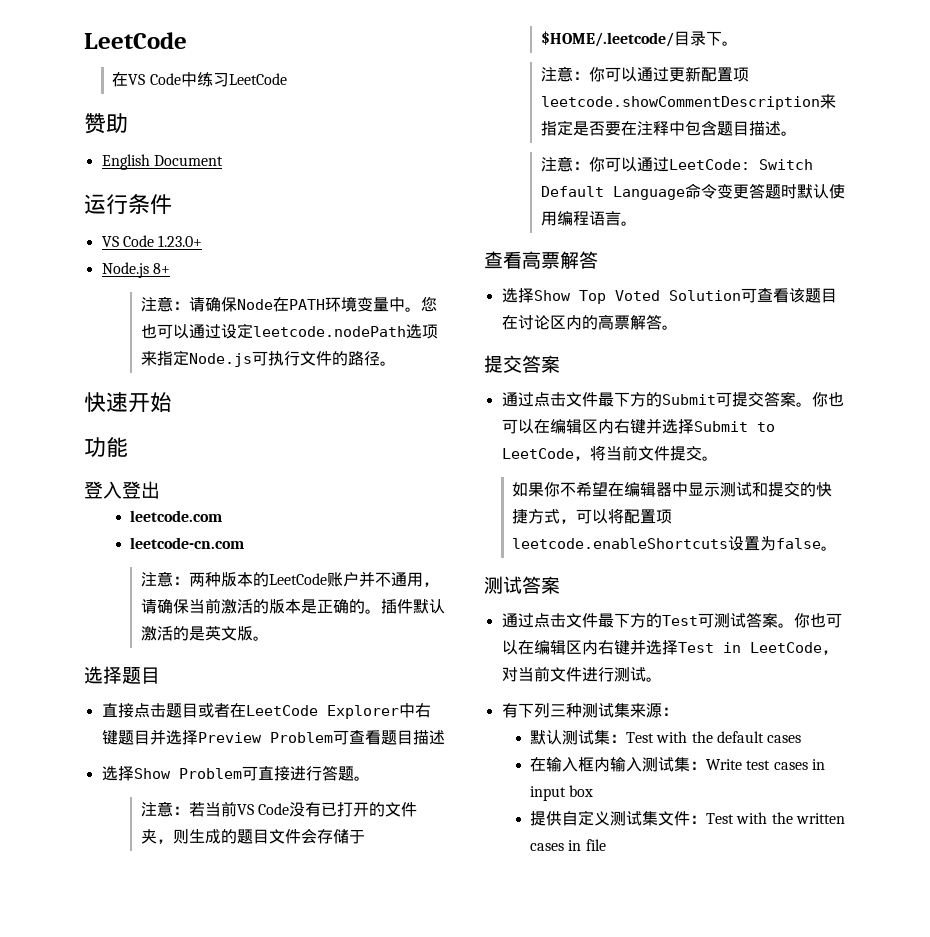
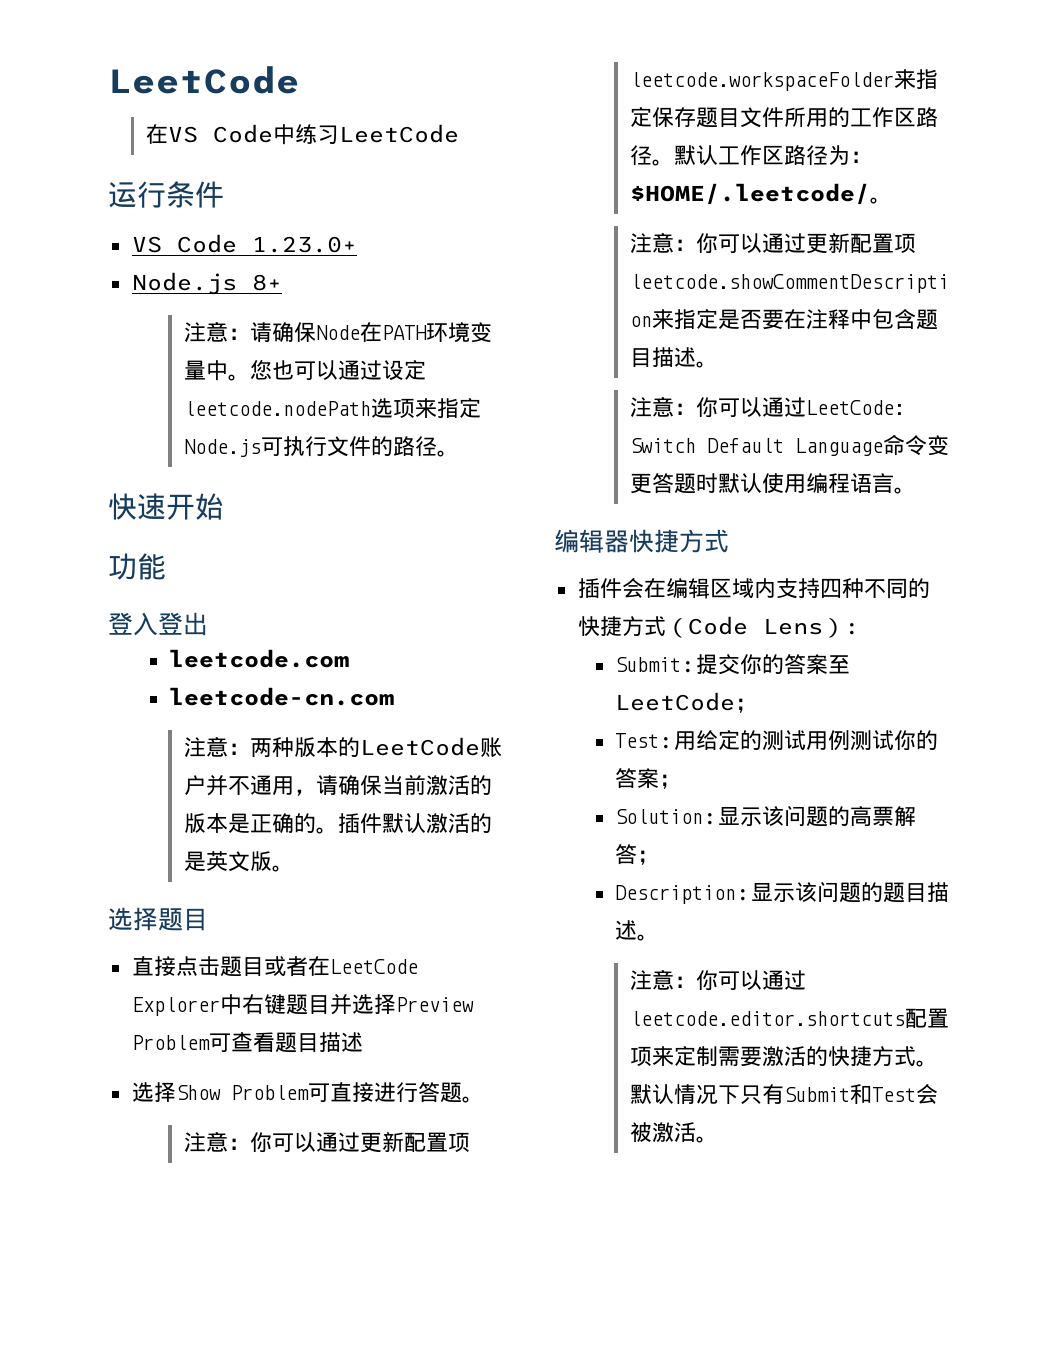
- 赞助
- English Document
- 注意：若当前VS Code没有已打开的文件夹，则生成的题目文件会存储于$HOME/.leetcode/目录下。
+ 注意：你可以通过更新配置项leetcode.workspaceFolder来指定保存题目文件所用的工作区路径。默认工作区路径为：$HOME/.leetcode/。
- 查看高票解答
- 选择Show Top Voted Solution可查看该题目在讨论区内的高票解答。
- 提交答案
- 通过点击文件最下方的Submit可提交答案。你也可以在编辑区内右键并选择Submit to LeetCode，将当前文件提交。
- 如果你不希望在编辑器中显示测试和提交的快捷方式，可以将配置项leetcode.enableShortcuts设置为false。
- 测试答案
- 通过点击文件最下方的Test可测试答案。你也可以在编辑区内右键并选择Test in LeetCode，对当前文件进行测试。
- 有下列三种测试集来源：
- 默认测试集：Test with the default cases
- 在输入框内输入测试集：Write test cases in input box
- 提供自定义测试集文件：Test with the written cases in file
+ 编辑器快捷方式
+ 插件会在编辑区域内支持四种不同的快捷方式（Code Lens）:
+ Submit:提交你的答案至LeetCode；
+ Test:用给定的测试用例测试你的答案；
+ Solution:显示该问题的高票解答；
+ Description:显示该问题的题目描述。
+ 注意：你可以通过leetcode.editor.shortcuts配置项来定制需要激活的快捷方式。默认情况下只有Submit和Test会被激活。

